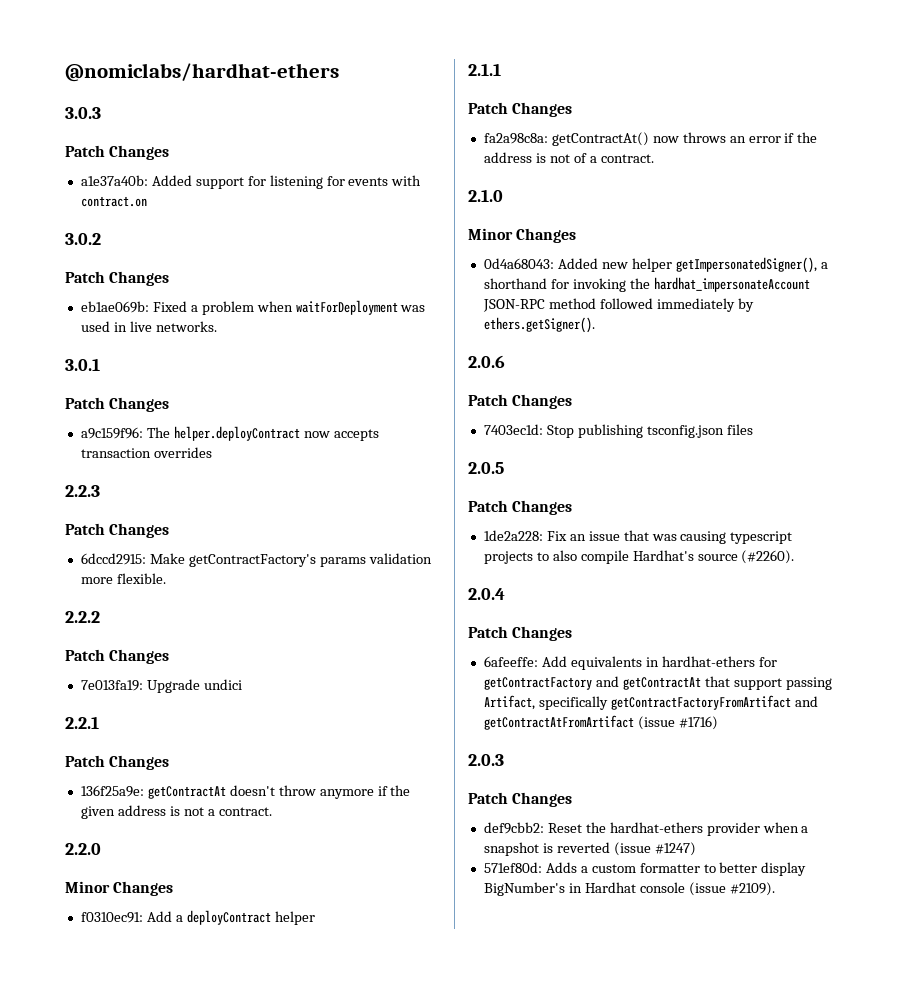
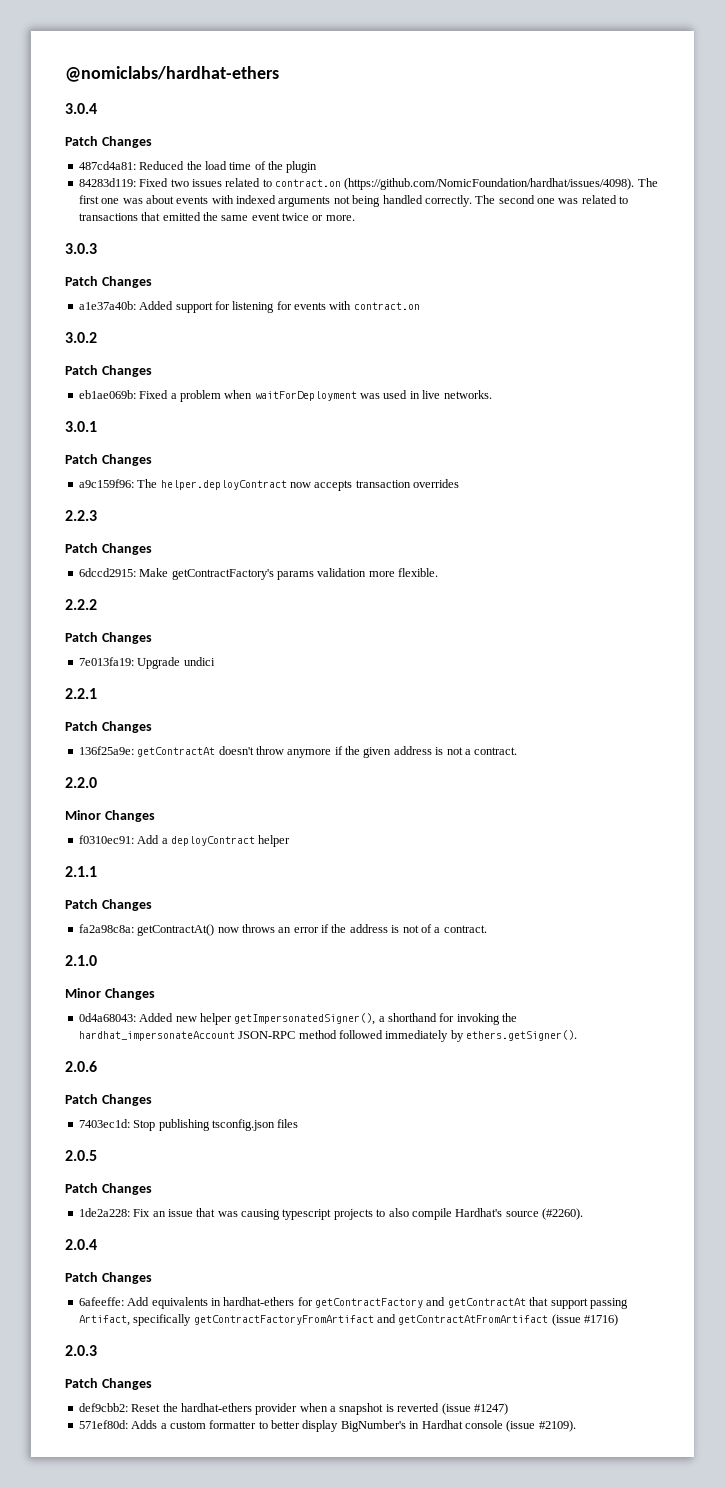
+ 3.0.4
+ Patch Changes
+ 487cd4a81: Reduced the load time of the plugin
+ 84283d119: Fixed two issues related to contract.on (https://github.com/NomicFoundation/hardhat/issues/4098). The first one was about events with indexed arguments not being handled correctly. The second one was related to transactions that emitted the same event twice or more.

